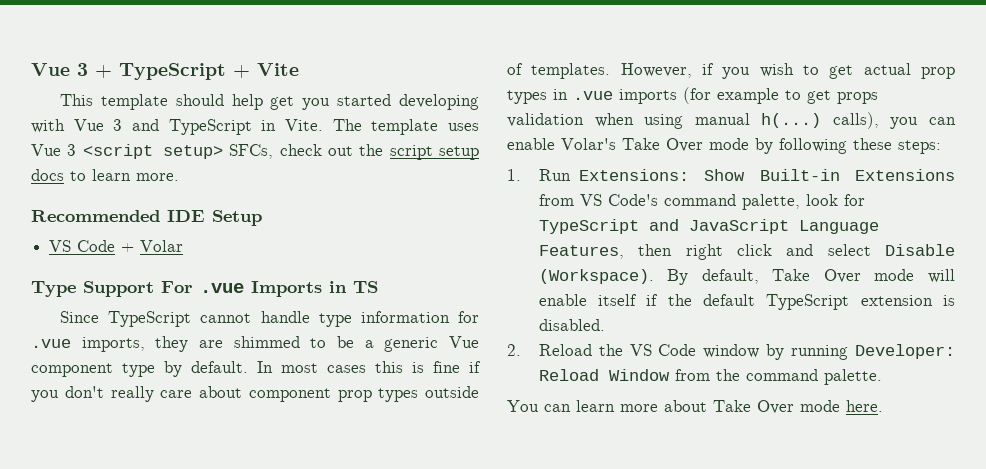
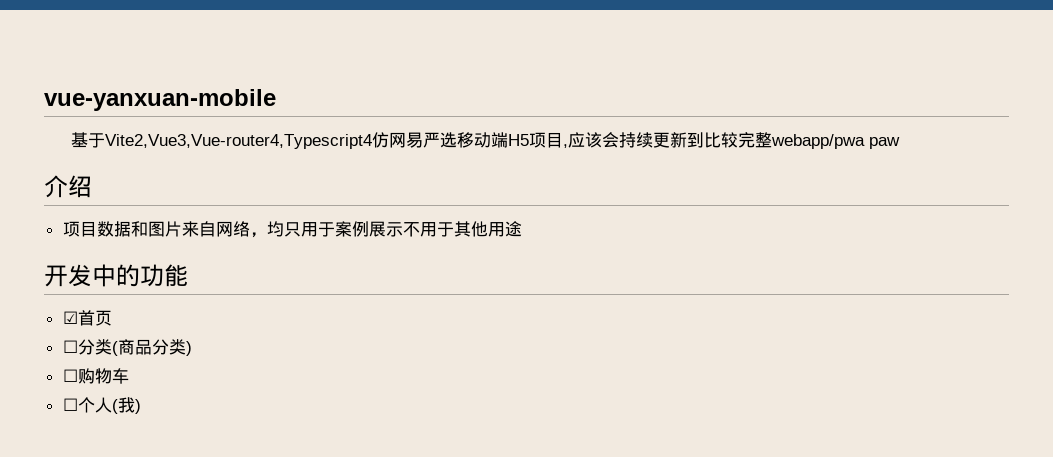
- Vue 3 + TypeScript + Vite
- This template should help get you started developing with Vue 3 and TypeScript in Vite. The template uses Vue 3 <script setup> SFCs, check out the script setup docs to learn more.
- Recommended IDE Setup
- VS Code + Volar
- Type Support For .vue Imports in TS
- Since TypeScript cannot handle type information for .vue imports, they are shimmed to be a generic Vue component type by default. In most cases this is fine if you don't really care about component prop types outside of templates. However, if you wish to get actual prop types in .vue imports (for example to get props validation when using manual h(...) calls), you can enable Volar's Take Over mode by following these steps:
- 1. Run Extensions: Show Built-in Extensions from VS Code's command palette, look for TypeScript and JavaScript Language Features, then right click and select Disable (Workspace). By default, Take Over mode will enable itself if the default TypeScript extension is disabled.
- 2. Reload the VS Code window by running Developer: Reload Window from the command palette.
- You can learn more about Take Over mode here.
+ vue-yanxuan-mobile
+ 基于Vite2,Vue3,Vue-router4,Typescript4仿网易严选移动端H5项目,应该会持续更新到比较完整webapp/pwa paw
+ 介绍
+ 项目数据和图片来自网络，均只用于案例展示不用于其他用途
+ 开发中的功能
+ ☑首页
+ ☐分类(商品分类)
+ ☐购物车
+ ☐个人(我)

